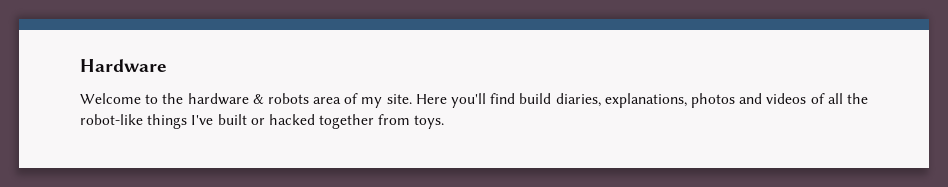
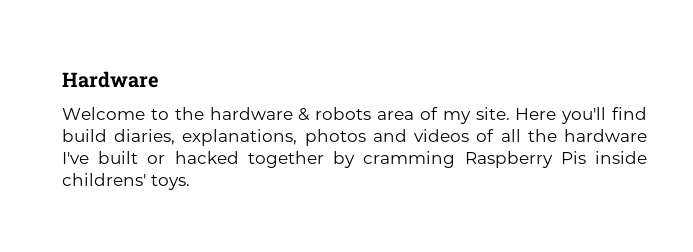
- Here you'll find build diaries, explanations, photos and videos of all the robot-like things I've built or hacked together from toys.
+ Here you'll find build diaries, explanations, photos and videos of all the hardware I've built or hacked together by cramming Raspberry Pis inside childrens' toys.

